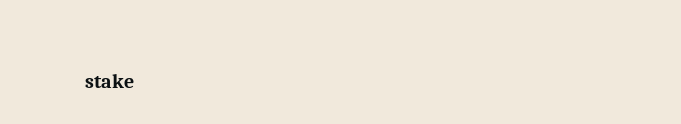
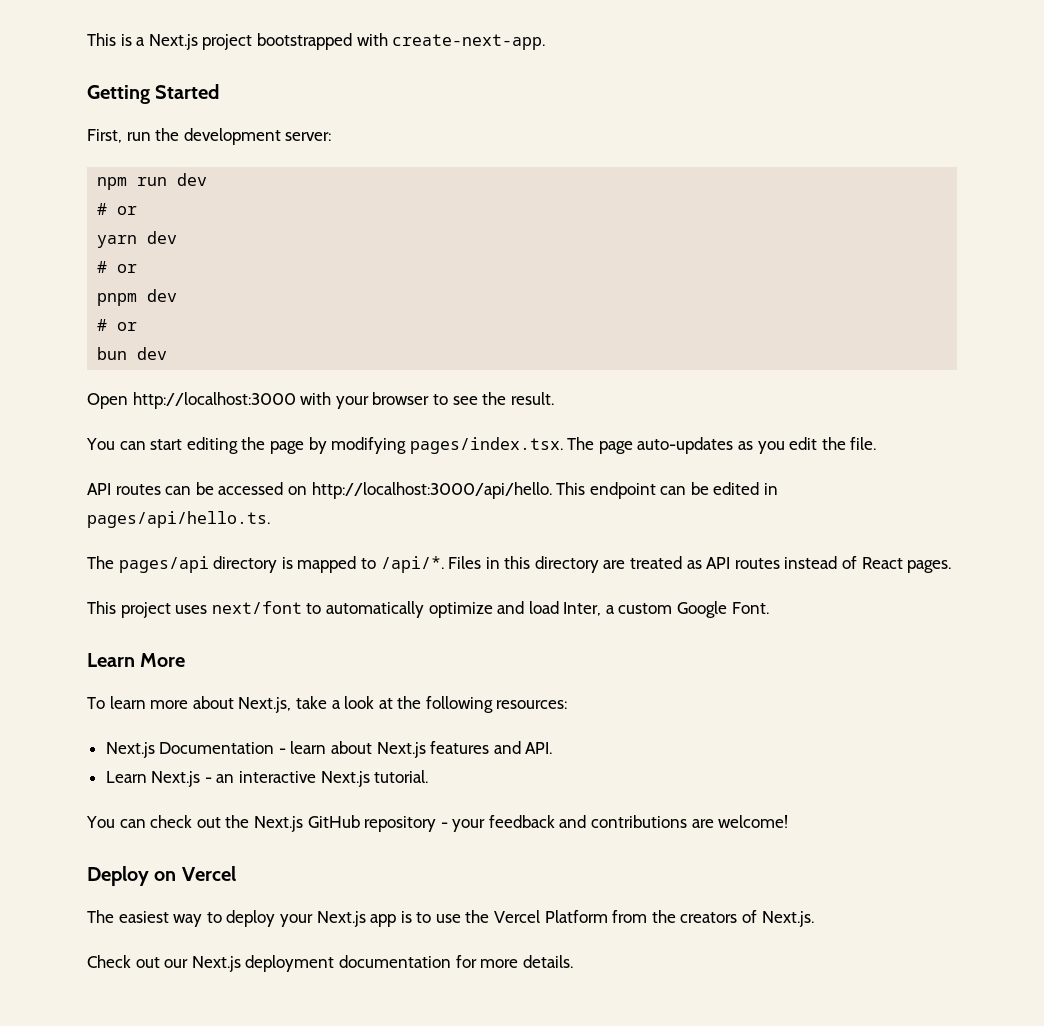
- stake
+ This is a Next.js project bootstrapped with create-next-app.
+ Getting Started
+ First, run the development server:
+ npm run dev
+ # or
+ yarn dev
+ # or
+ pnpm dev
+ # or
+ bun dev
+ Open http://localhost:3000 with your browser to see the result.
+ You can start editing the page by modifying pages/index.tsx. The page auto-updates as you edit the file.
+ API routes can be accessed on http://localhost:3000/api/hello. This endpoint can be edited in pages/api/hello.ts.
+ The pages/api directory is mapped to /api/*. Files in this directory are treated as API routes instead of React pages.
+ This project uses next/font to automatically optimize and load Inter, a custom Google Font.
+ Learn More
+ To learn more about Next.js, take a look at the following resources:
+ Next.js Documentation - learn about Next.js features and API.
+ Learn Next.js - an interactive Next.js tutorial.
+ You can check out the Next.js GitHub repository - your feedback and contributions are welcome!
+ Deploy on Vercel
+ The easiest way to deploy your Next.js app is to use the Vercel Platform from the creators of Next.js.
+ Check out our Next.js deployment documentation for more details.

